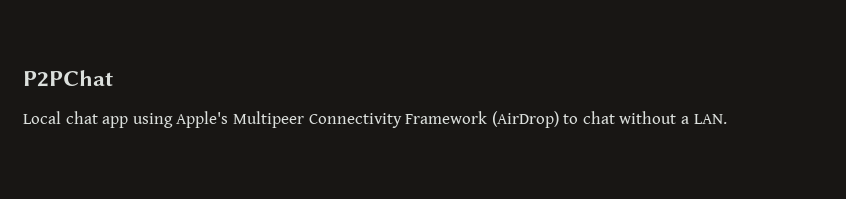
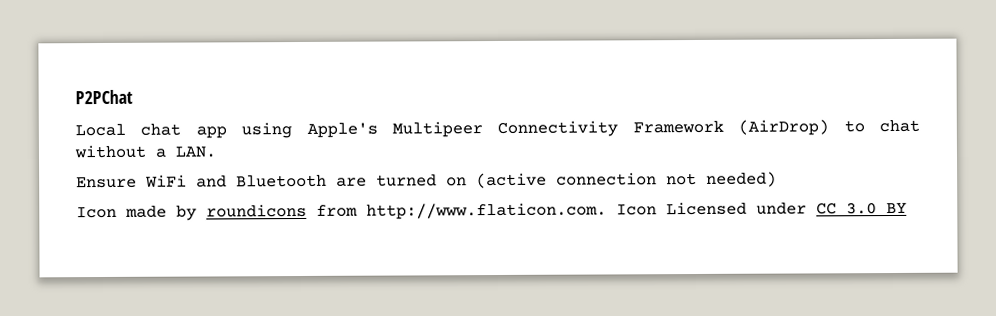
+ Ensure WiFi and Bluetooth are turned on (active connection not needed)
+ Icon made by roundicons from http://www.flaticon.com. Icon Licensed under CC 3.0 BY

